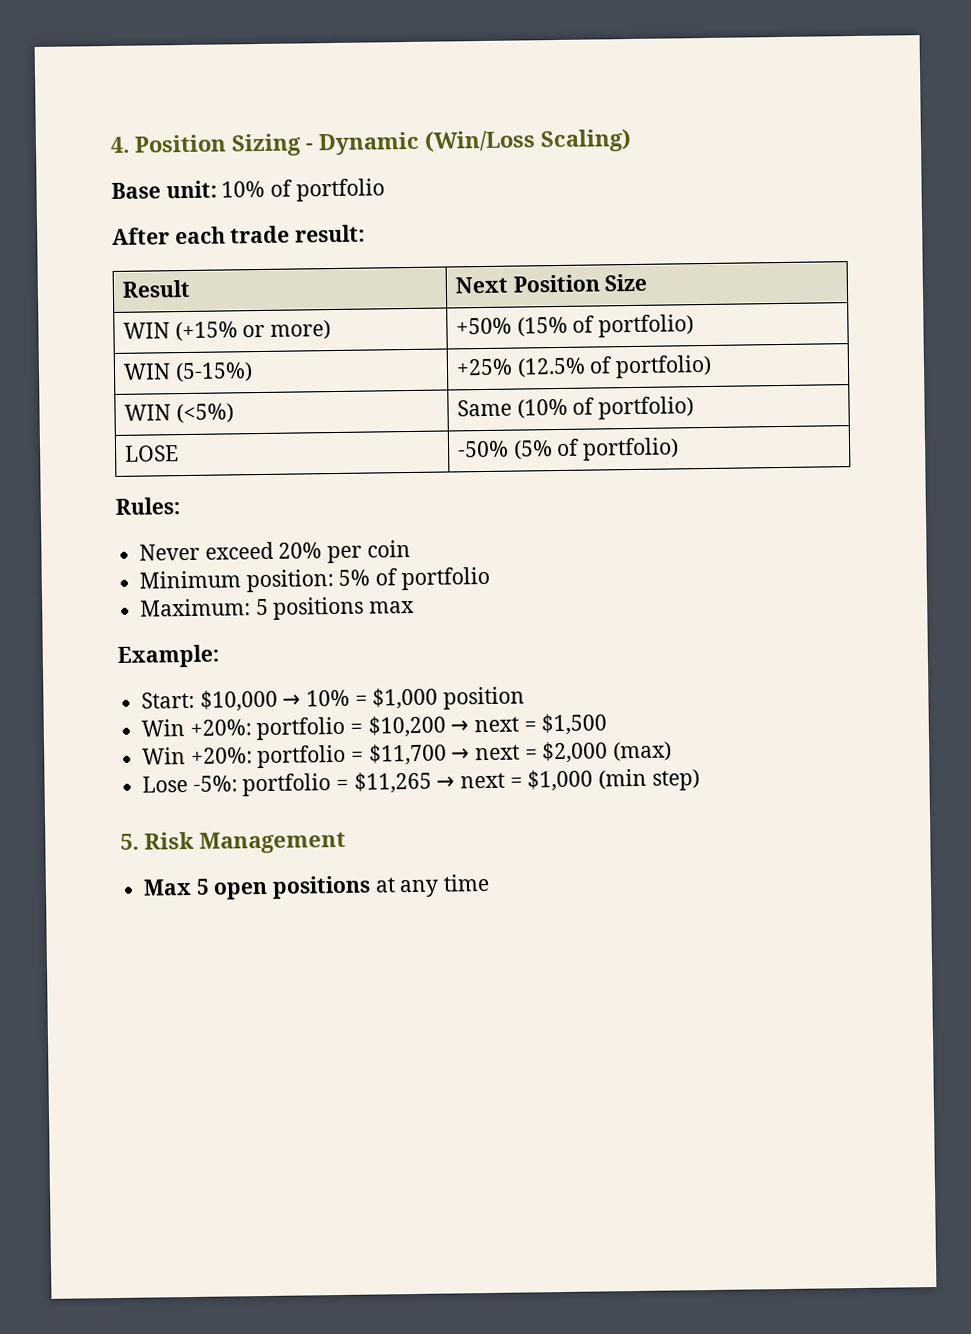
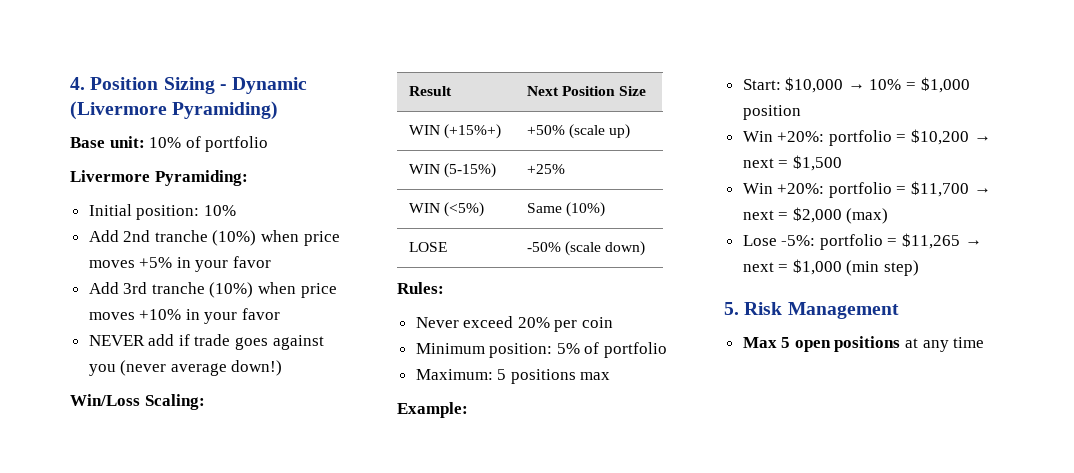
- 4. Position Sizing - Dynamic (Win/Loss Scaling)
+ 4. Position Sizing - Dynamic (Livermore Pyramiding)
- After each trade result:
+ Livermore Pyramiding:
+ Initial position: 10%
+ Add 2nd tranche (10%) when price moves +5% in your favor
+ Add 3rd tranche (10%) when price moves +10% in your favor
+ NEVER add if trade goes against you (never average down!)
+ Win/Loss Scaling:
- WIN (+15% or more) | +50% (15% of portfolio)
+ WIN (+15%+) | +50% (scale up)
- WIN (5-15%) | +25% (12.5% of portfolio)
+ WIN (5-15%) | +25%
- WIN (<5%) | Same (10% of portfolio)
+ WIN (<5%) | Same (10%)
- LOSE | -50% (5% of portfolio)
+ LOSE | -50% (scale down)

